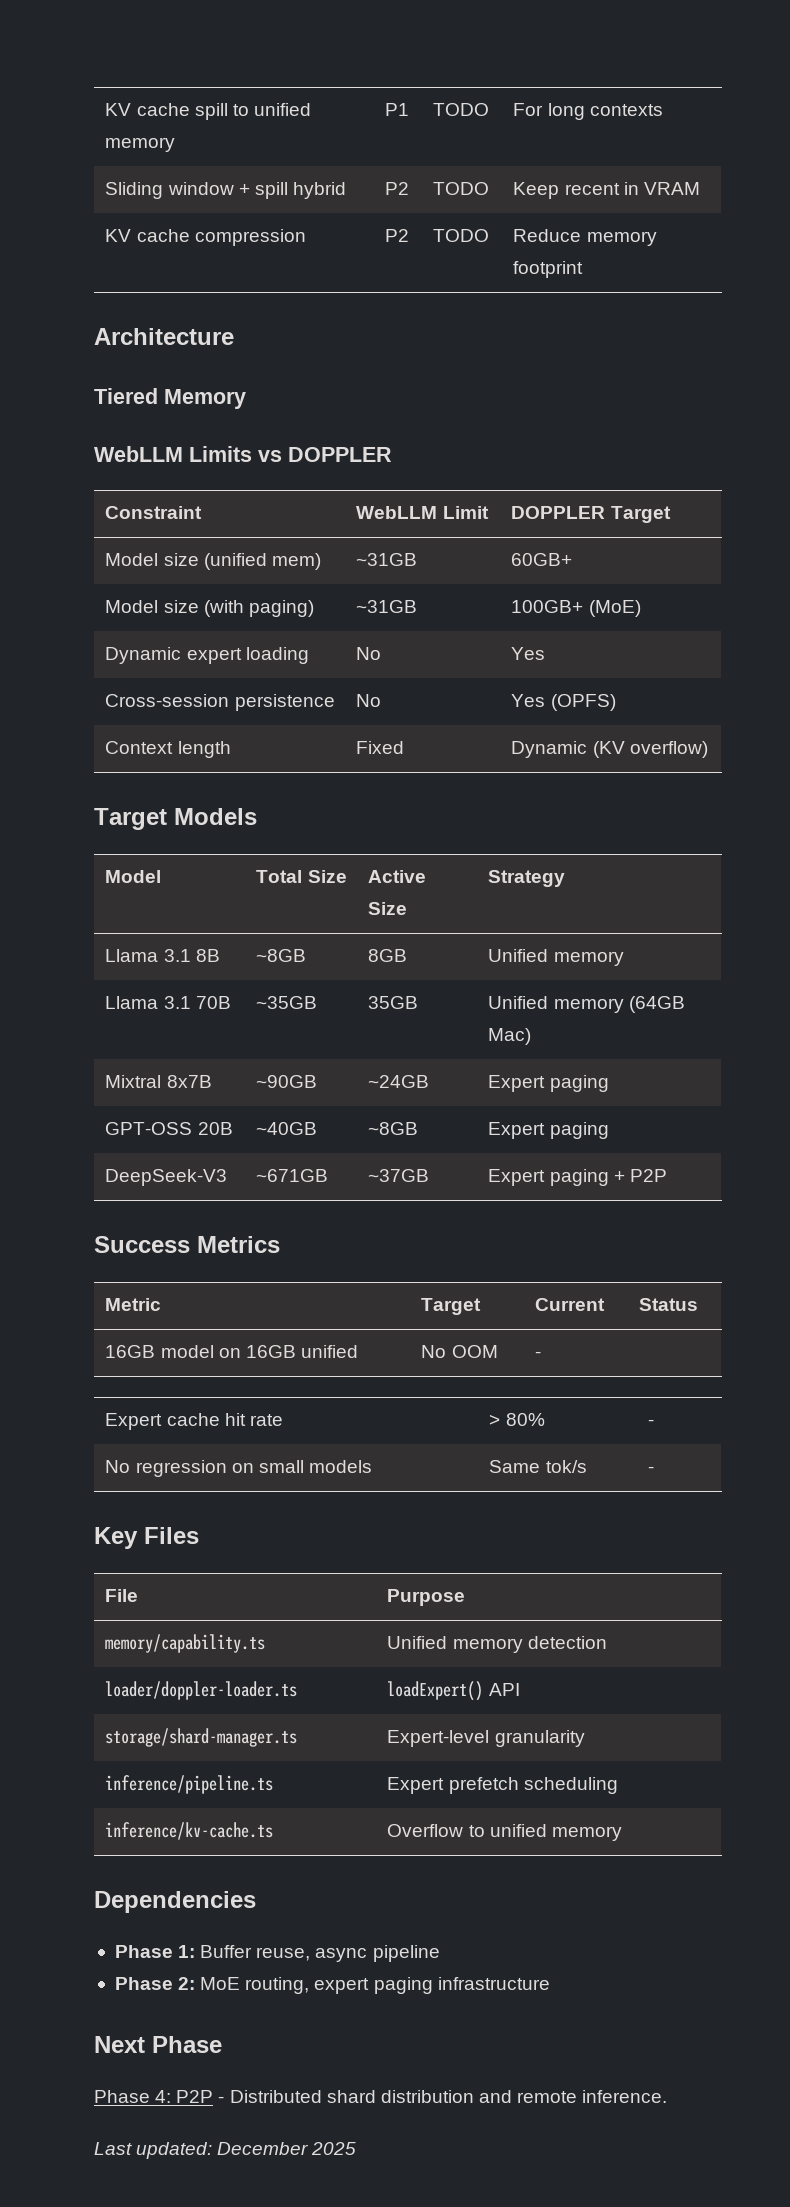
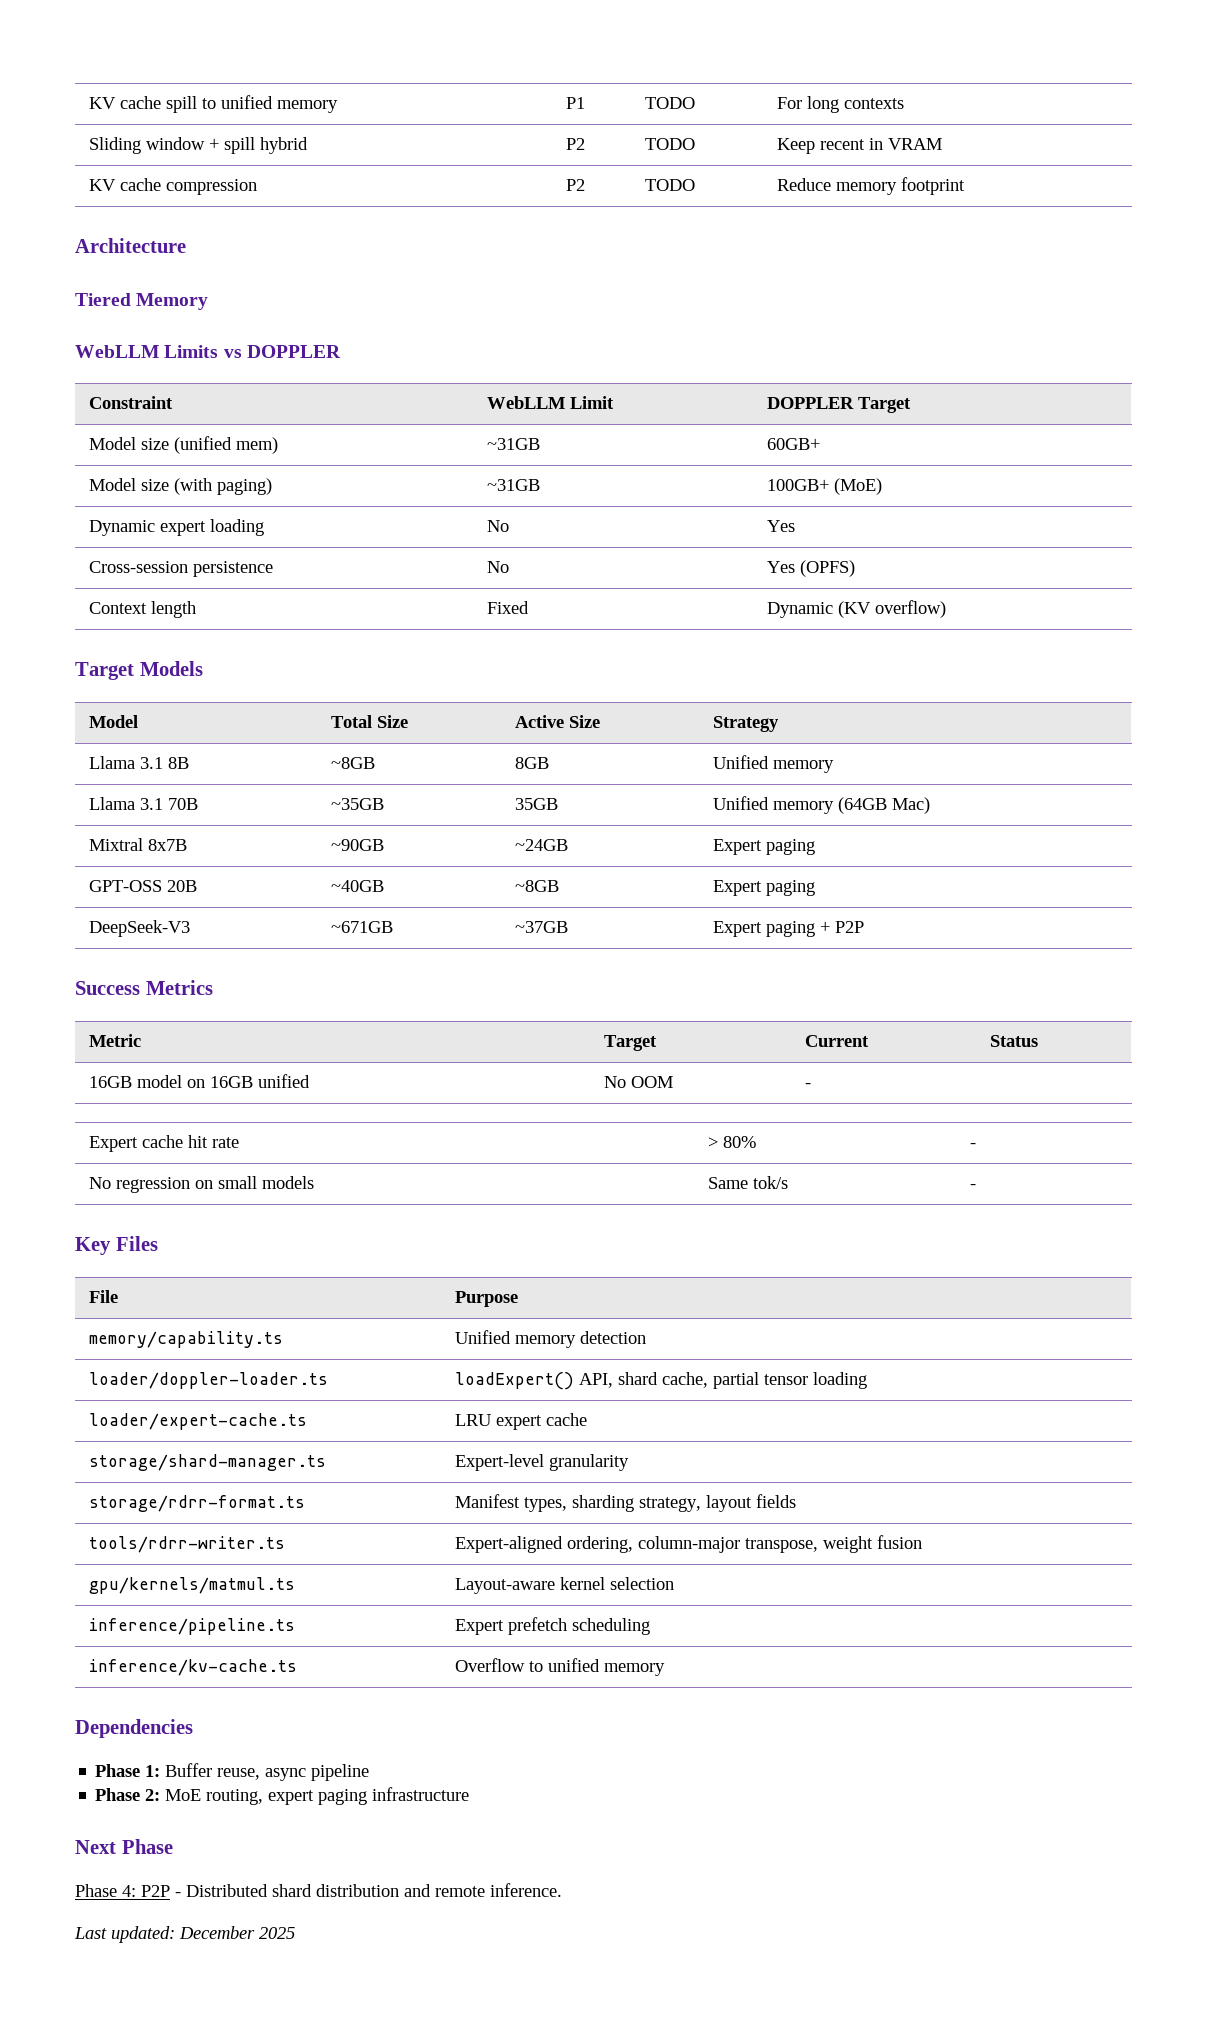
- loader/doppler-loader.ts | loadExpert() API
+ loader/doppler-loader.ts | loadExpert() API, shard cache, partial tensor loading
+ loader/expert-cache.ts | LRU expert cache
  storage/shard-manager.ts | Expert-level granularity
+ storage/rdrr-format.ts | Manifest types, sharding strategy, layout fields
+ tools/rdrr-writer.ts | Expert-aligned ordering, column-major transpose, weight fusion
+ gpu/kernels/matmul.ts | Layout-aware kernel selection

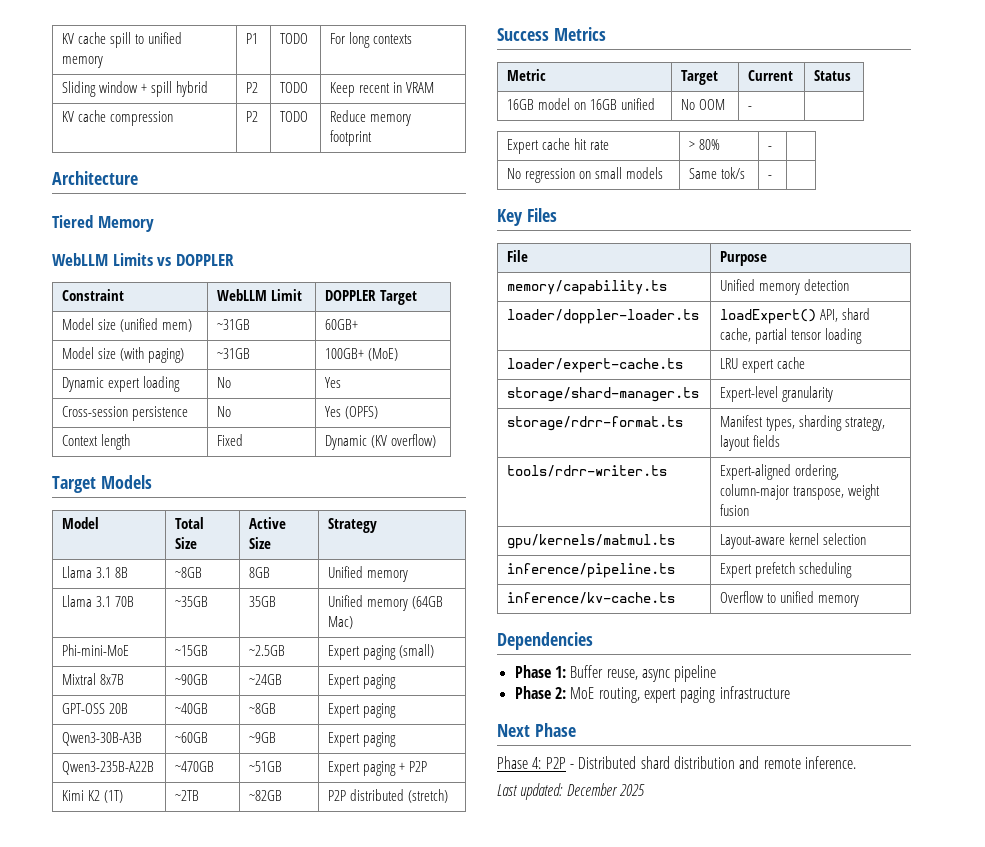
+ Phi-mini-MoE | ~15GB | ~2.5GB | Expert paging (small)
- DeepSeek-V3 | ~671GB | ~37GB | Expert paging + P2P
+ Qwen3-30B-A3B | ~60GB | ~9GB | Expert paging
+ Qwen3-235B-A22B | ~470GB | ~51GB | Expert paging + P2P
+ Kimi K2 (1T) | ~2TB | ~82GB | P2P distributed (stretch)

